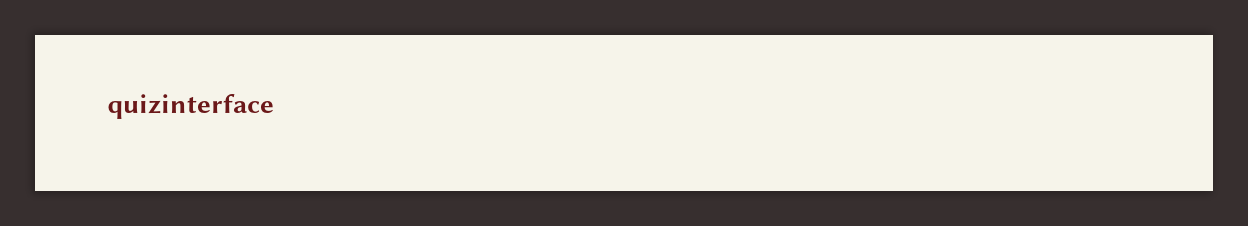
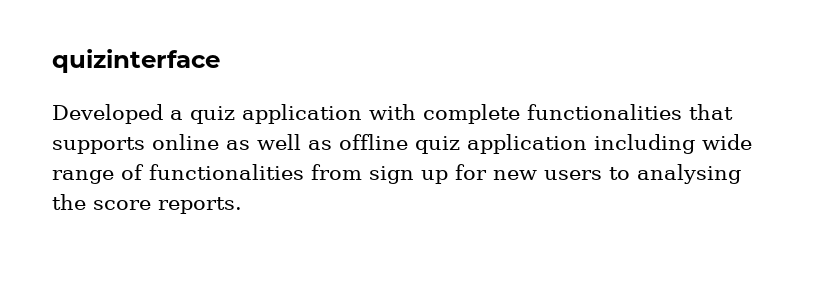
+ Developed a quiz application with complete functionalities that supports online as well as offline quiz application including wide range of functionalities from sign up for new users to analysing the score reports.

